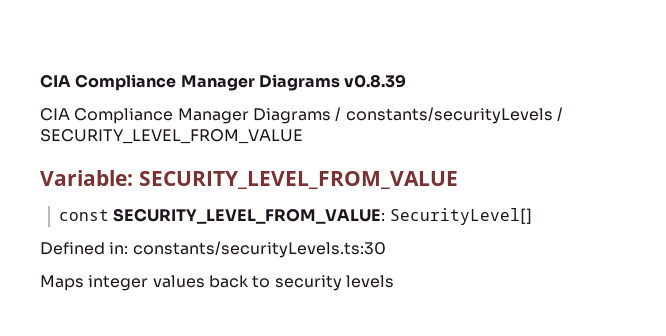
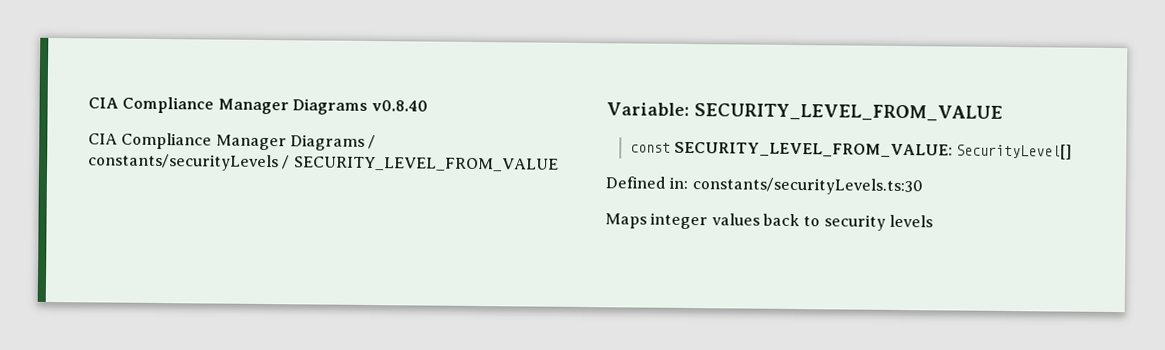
- CIA Compliance Manager Diagrams v0.8.39
+ CIA Compliance Manager Diagrams v0.8.40

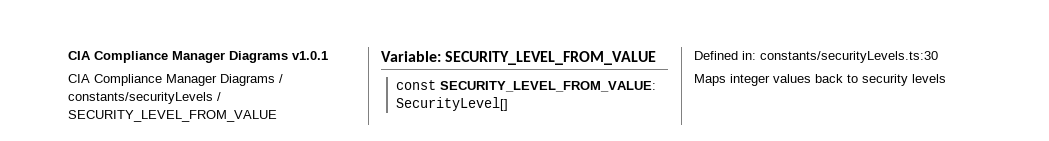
- CIA Compliance Manager Diagrams v0.8.40
+ CIA Compliance Manager Diagrams v1.0.1

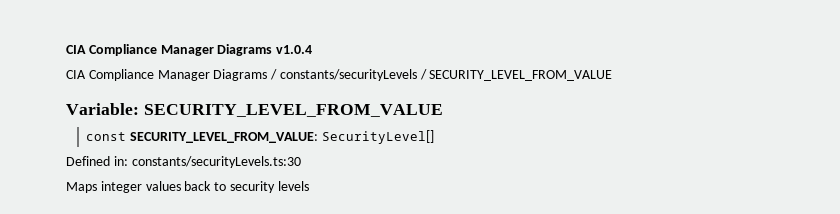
- CIA Compliance Manager Diagrams v1.0.1
+ CIA Compliance Manager Diagrams v1.0.4

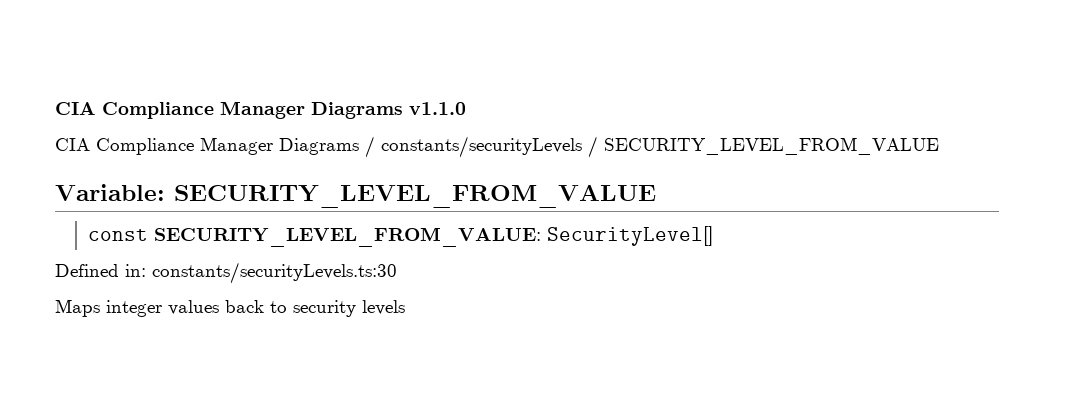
- CIA Compliance Manager Diagrams v1.0.4
+ CIA Compliance Manager Diagrams v1.1.0

